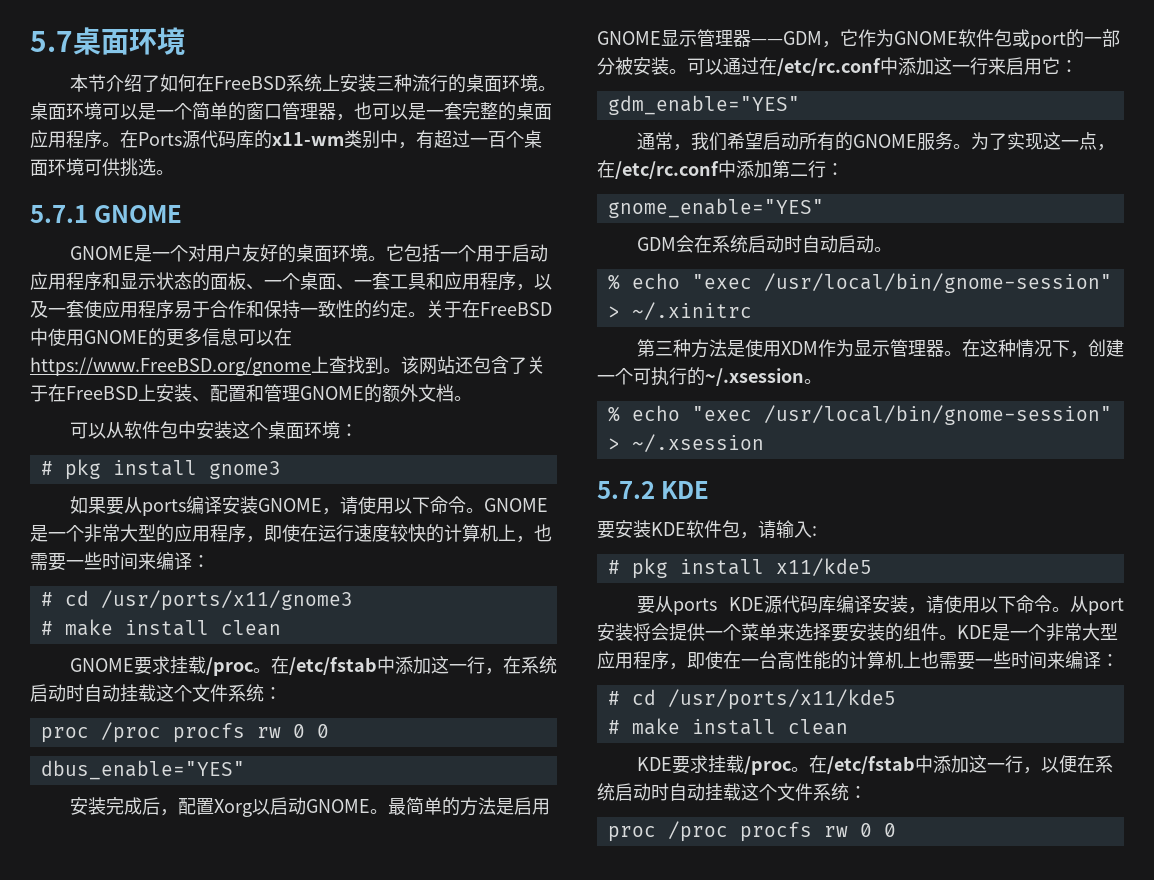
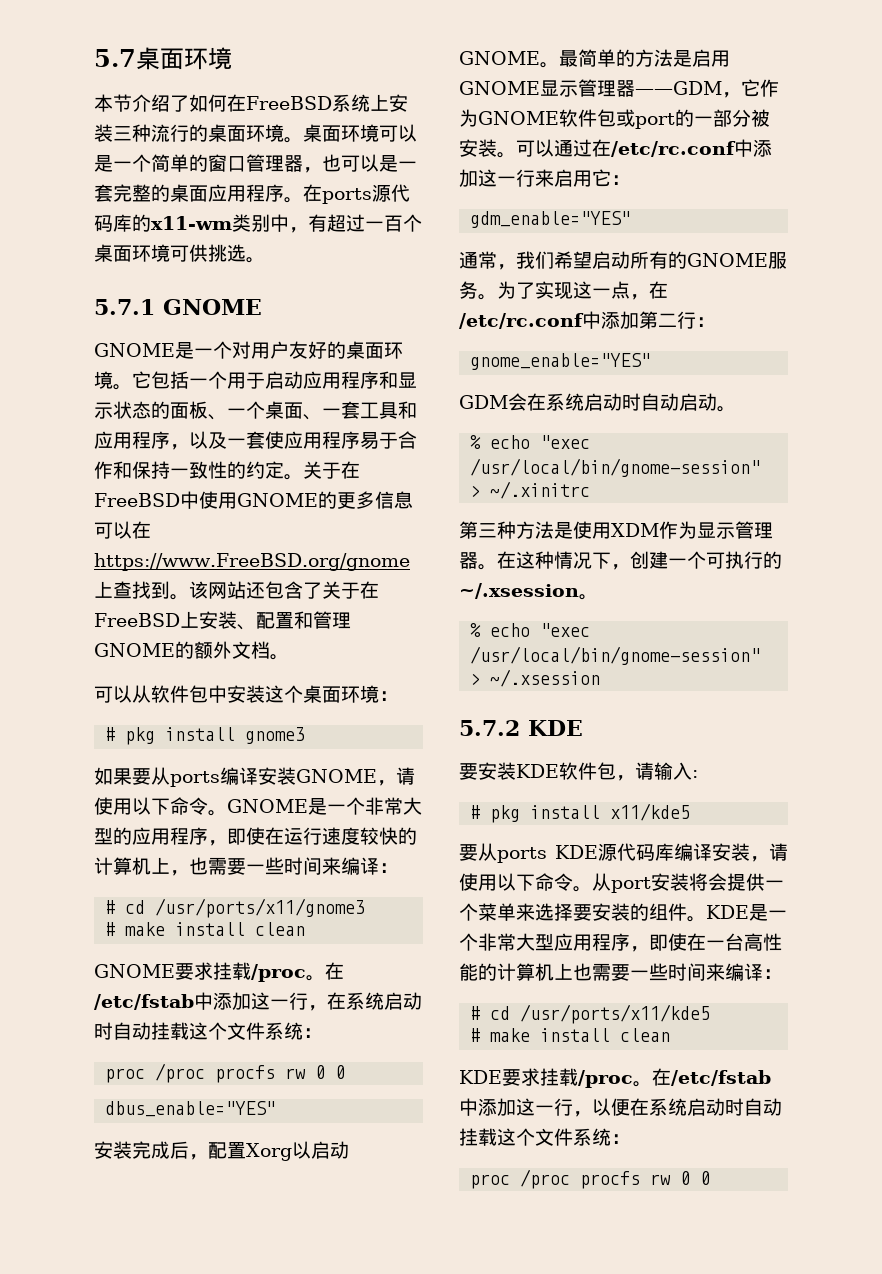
- 在Ports源代码库的x11-wm类别中，有超过一百个桌面环境可供挑选。
+ 在ports源代码库的x11-wm类别中，有超过一百个桌面环境可供挑选。

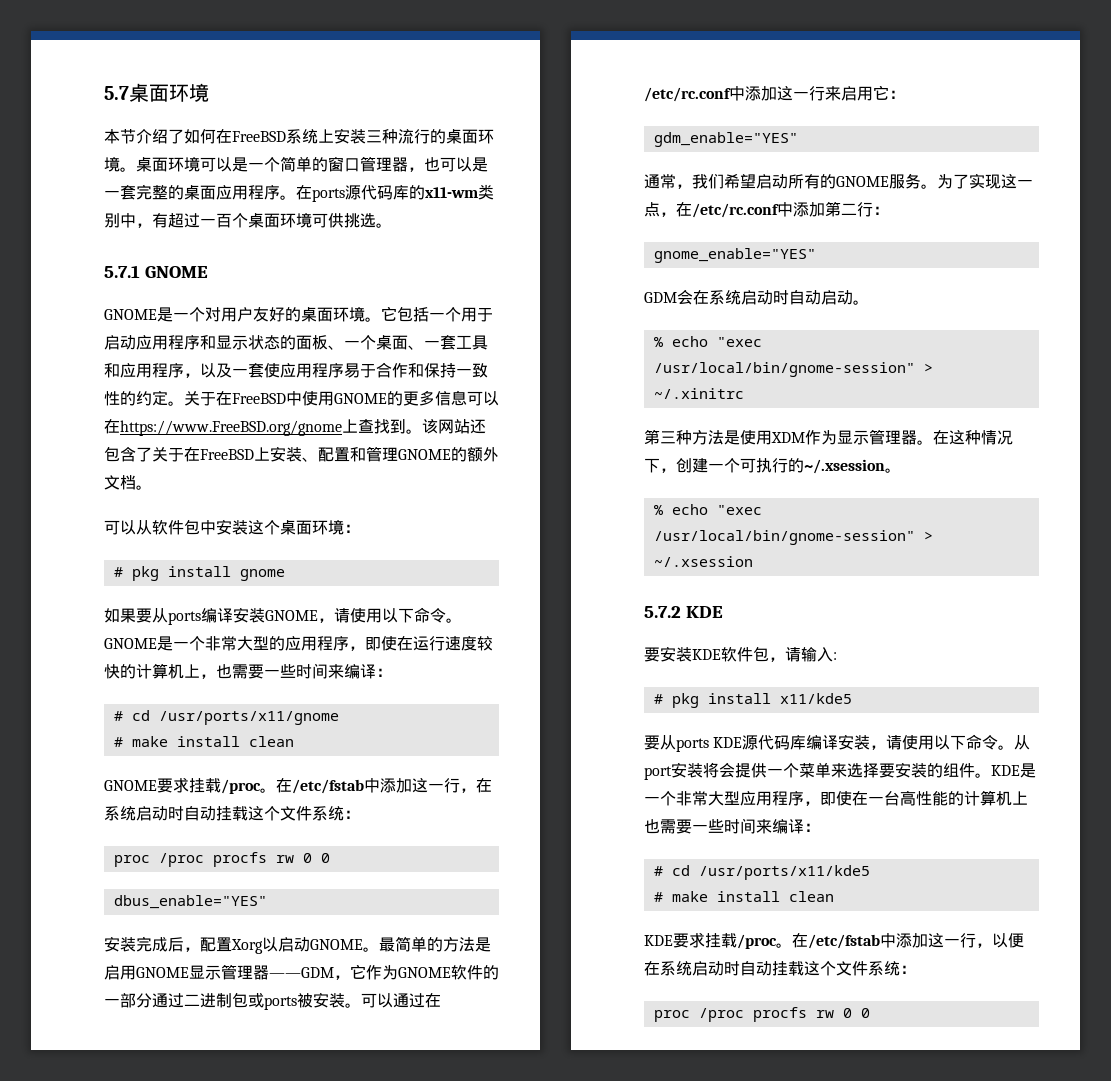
- # pkg install gnome3
+ # pkg install gnome
- # cd /usr/ports/x11/gnome3
+ # cd /usr/ports/x11/gnome
- 最简单的方法是启用GNOME显示管理器——GDM，它作为GNOME软件包或port的一部分被安装。
+ 最简单的方法是启用GNOME显示管理器——GDM，它作为GNOME软件的一部分通过二进制包或ports被安装。

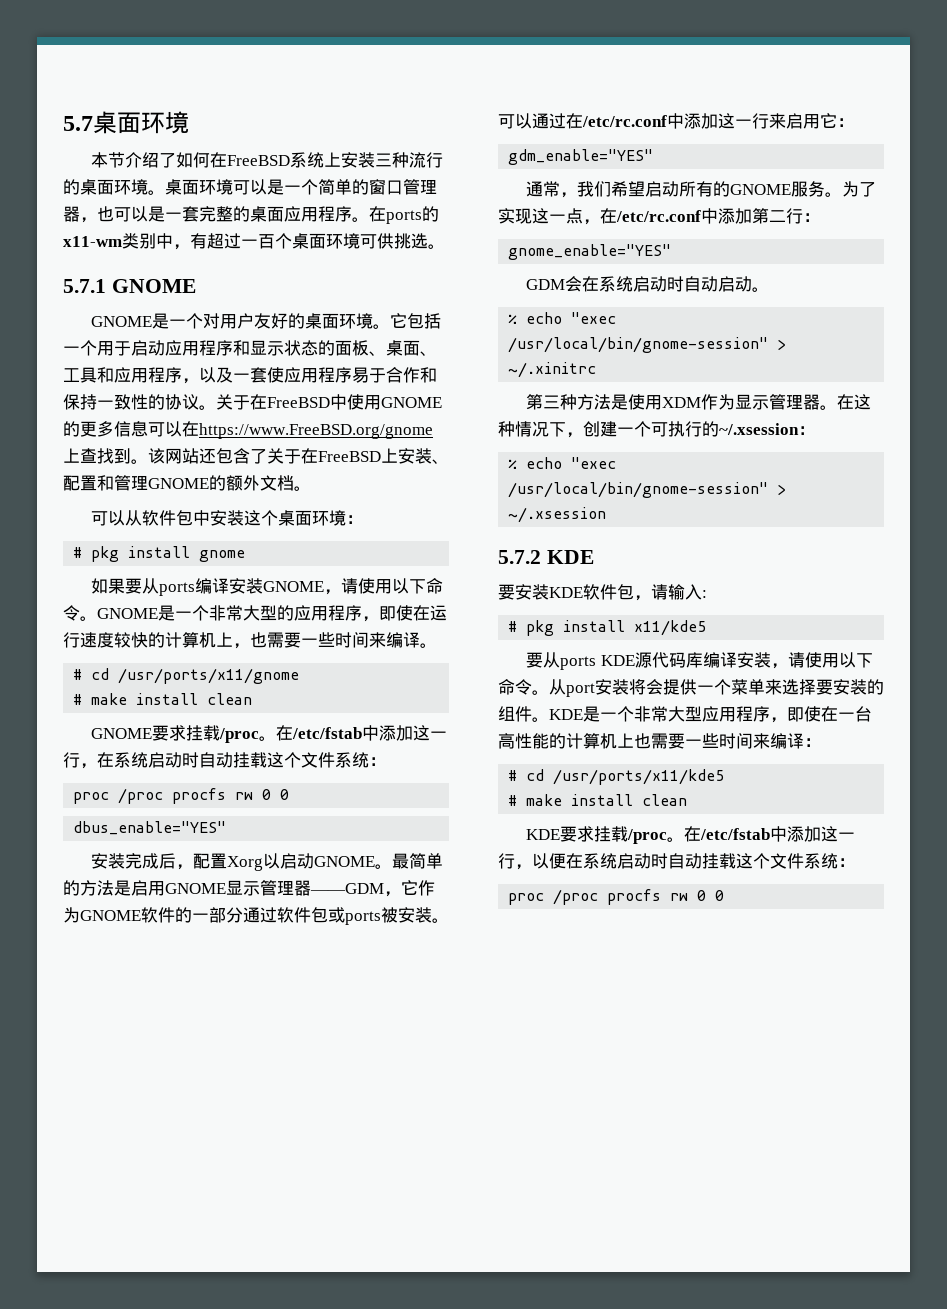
- 在ports源代码库的x11-wm类别中，有超过一百个桌面环境可供挑选。
+ 在ports的x11-wm类别中，有超过一百个桌面环境可供挑选。
- 它包括一个用于启动应用程序和显示状态的面板、一个桌面、一套工具和应用程序，以及一套使应用程序易于合作和保持一致性的约定。
+ 它包括一个用于启动应用程序和显示状态的面板、桌面、工具和应用程序，以及一套使应用程序易于合作和保持一致性的协议。
- GNOME是一个非常大型的应用程序，即使在运行速度较快的计算机上，也需要一些时间来编译：
+ GNOME是一个非常大型的应用程序，即使在运行速度较快的计算机上，也需要一些时间来编译。
- 最简单的方法是启用GNOME显示管理器——GDM，它作为GNOME软件的一部分通过二进制包或ports被安装。
+ 最简单的方法是启用GNOME显示管理器——GDM，它作为GNOME软件的一部分通过软件包或ports被安装。
- 在这种情况下，创建一个可执行的~/.xsession。
+ 在这种情况下，创建一个可执行的~/.xsession：

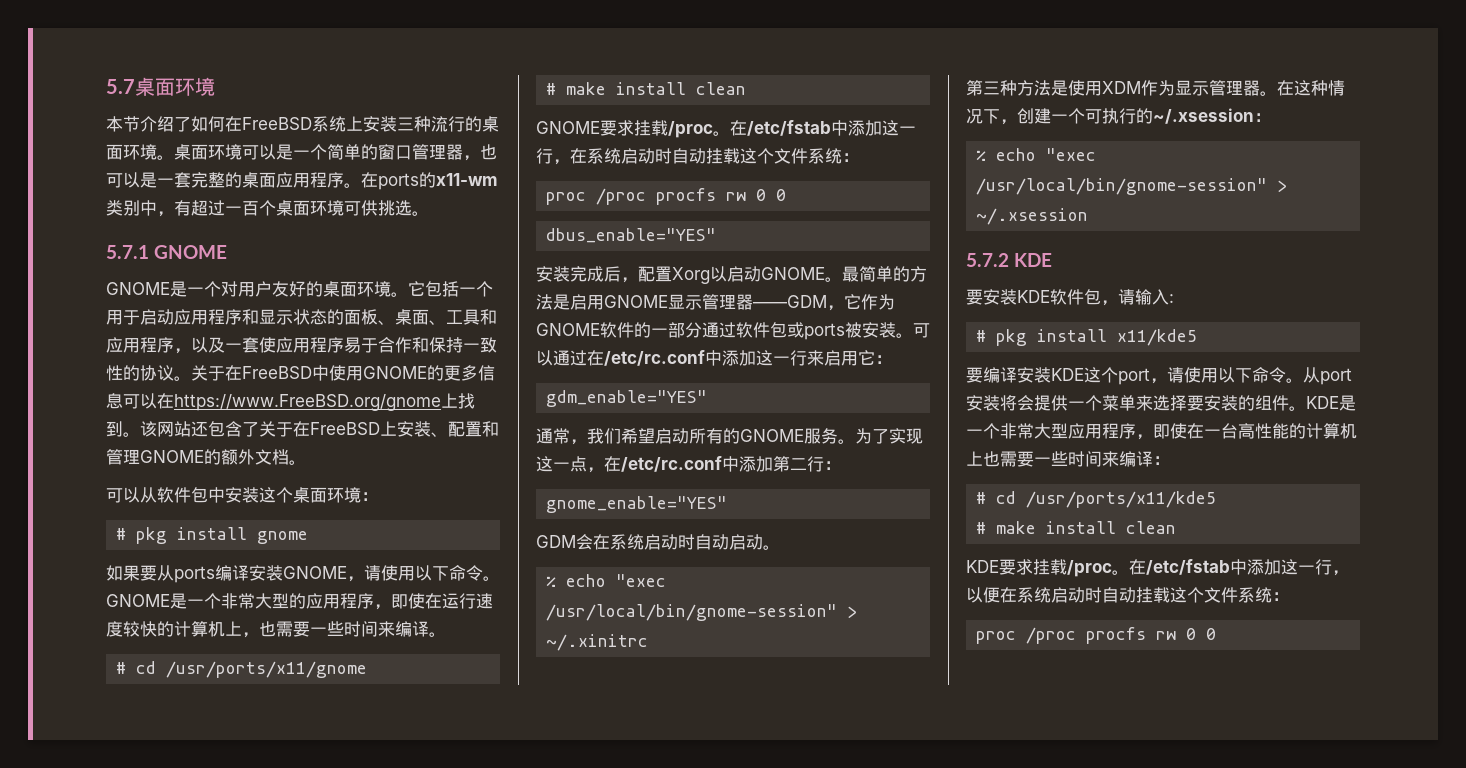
- 关于在FreeBSD中使用GNOME的更多信息可以在https://www.FreeBSD.org/gnome上查找到。
+ 关于在FreeBSD中使用GNOME的更多信息可以在https://www.FreeBSD.org/gnome上找到。
- 要从ports KDE源代码库编译安装，请使用以下命令。
+ 要编译安装KDE这个port，请使用以下命令。

